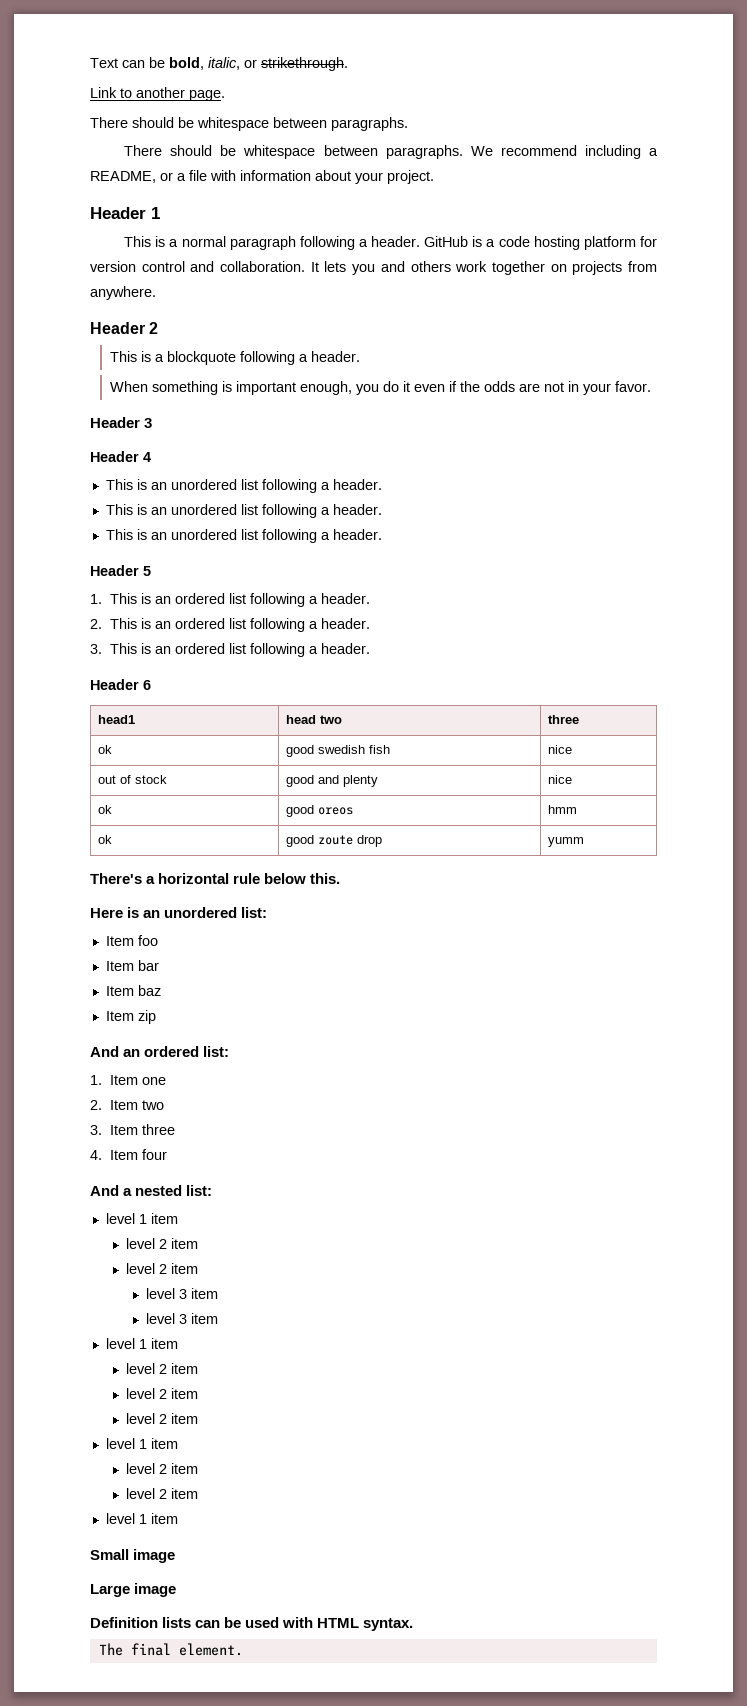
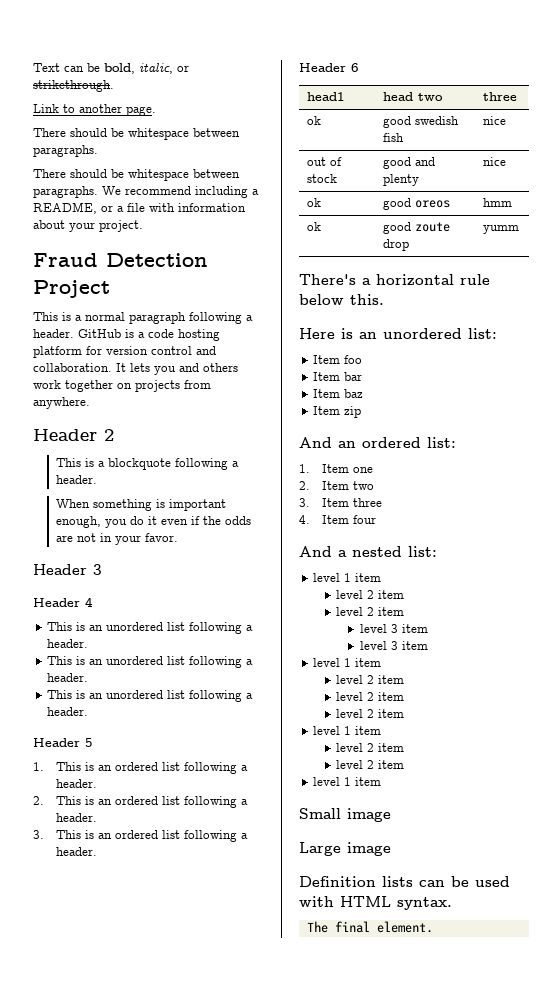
- Header 1
+ Fraud Detection Project

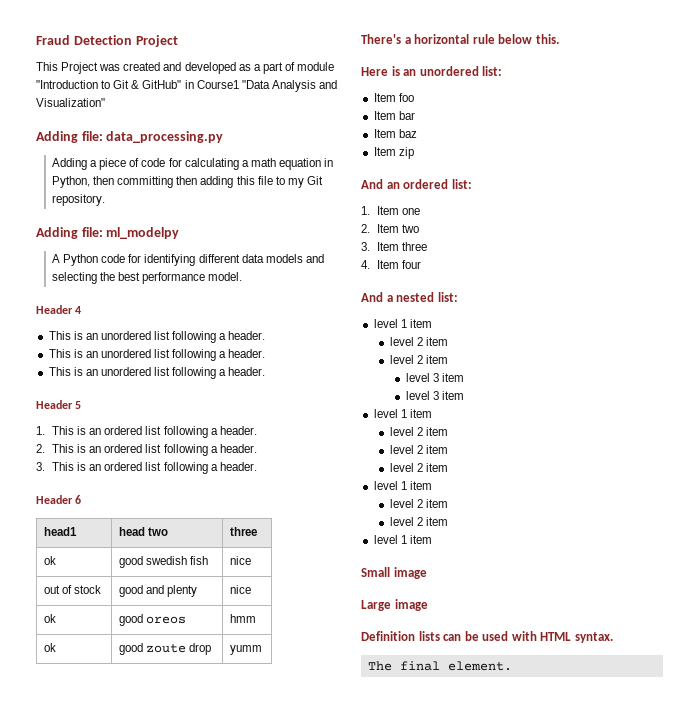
- Text can be bold, italic, or strikethrough.
- Link to another page.
- There should be whitespace between paragraphs.
- There should be whitespace between paragraphs. We recommend including a README, or a file with information about your project.
  Fraud Detection Project
- This is a normal paragraph following a header. GitHub is a code hosting platform for version control and collaboration. It lets you and others work together on projects from anywhere.
- Header 2
- This is a blockquote following a header.
- When something is important enough, you do it even if the odds are not in your favor.
- Header 3
+ This Project was created and developed as a part of module "Introduction to Git & GitHub" in Course1 "Data Analysis and Visualization"
+ Adding file: data_processing.py
+ Adding a piece of code for calculating a math equation in Python, then committing then adding this file to my Git repository.
+ Adding file: ml_modelpy
+ A Python code for identifying different data models and selecting the best performance model.

